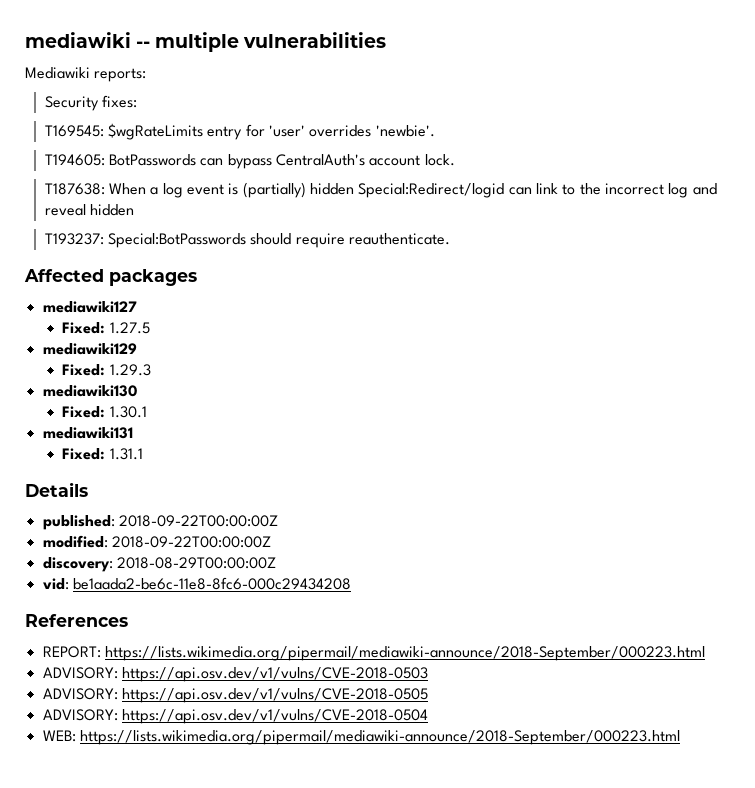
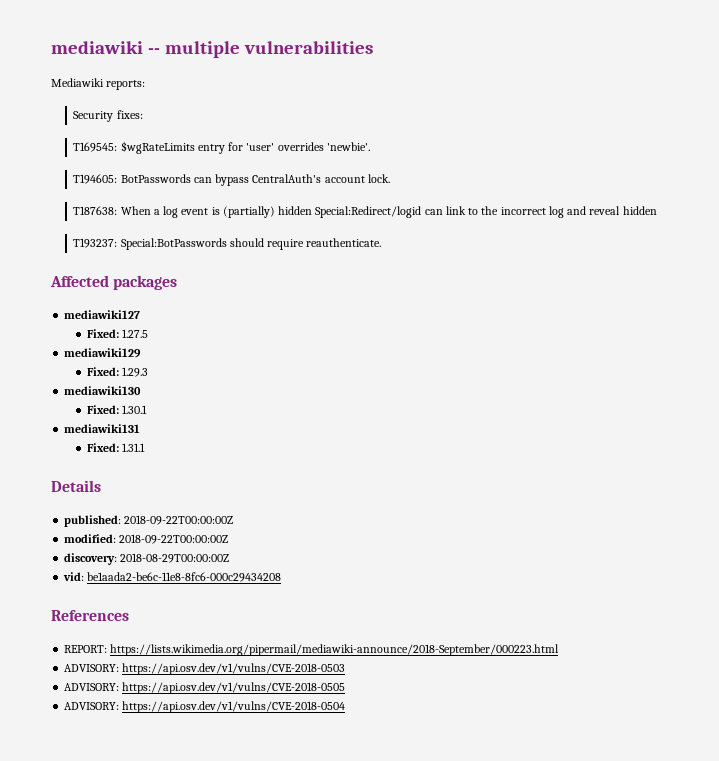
- WEB: https://lists.wikimedia.org/pipermail/mediawiki-announce/2018-September/000223.html

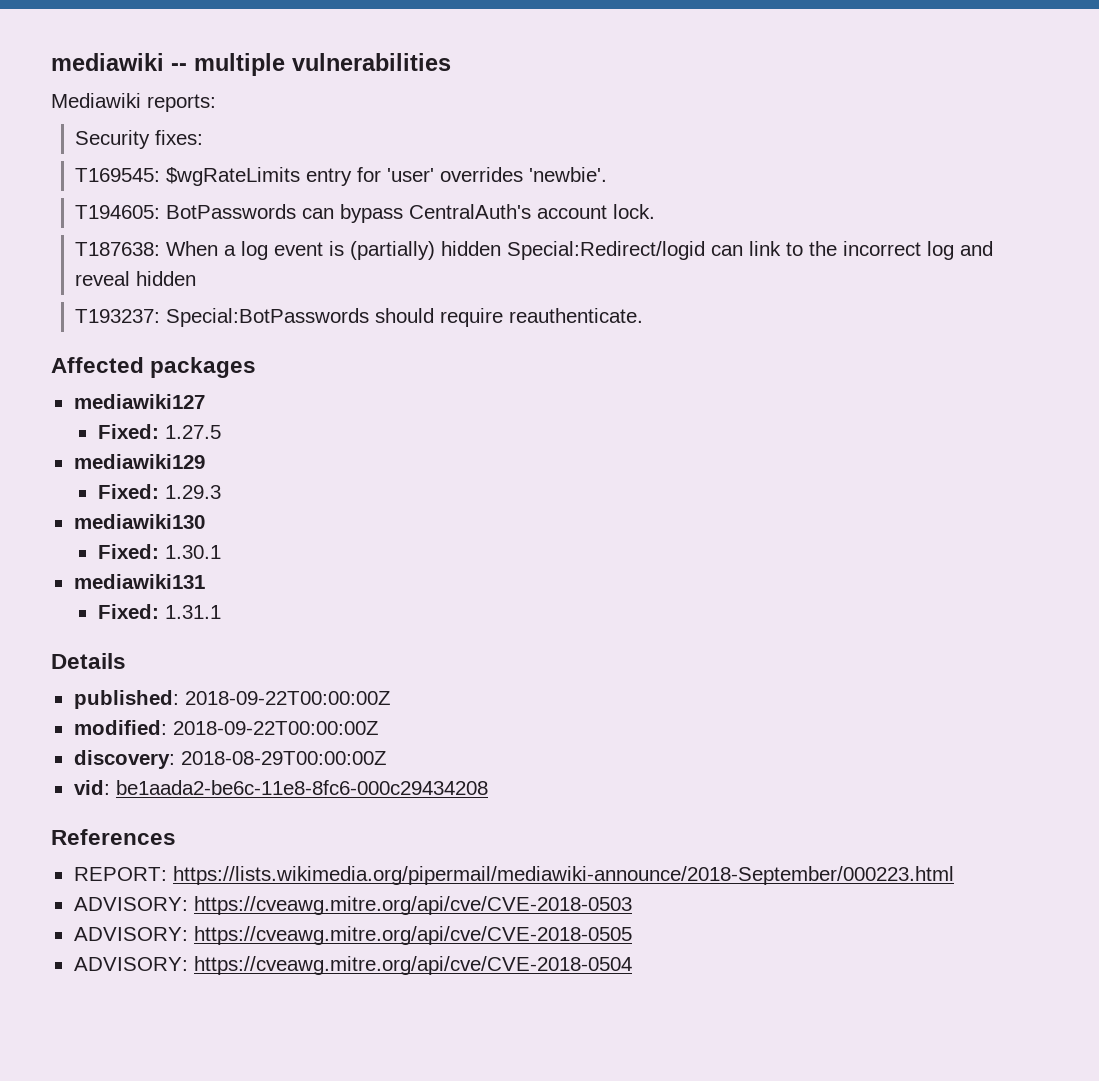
- ADVISORY: https://api.osv.dev/v1/vulns/CVE-2018-0503
- ADVISORY: https://api.osv.dev/v1/vulns/CVE-2018-0505
- ADVISORY: https://api.osv.dev/v1/vulns/CVE-2018-0504
+ ADVISORY: https://cveawg.mitre.org/api/cve/CVE-2018-0503
+ ADVISORY: https://cveawg.mitre.org/api/cve/CVE-2018-0505
+ ADVISORY: https://cveawg.mitre.org/api/cve/CVE-2018-0504

